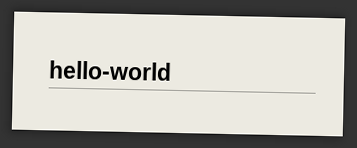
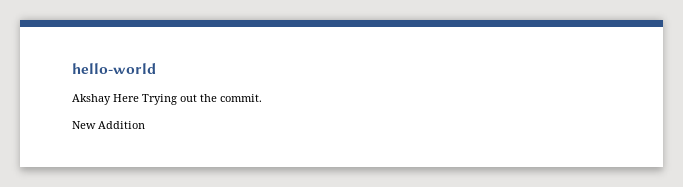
+ Akshay Here Trying out the commit.
+ New Addition

